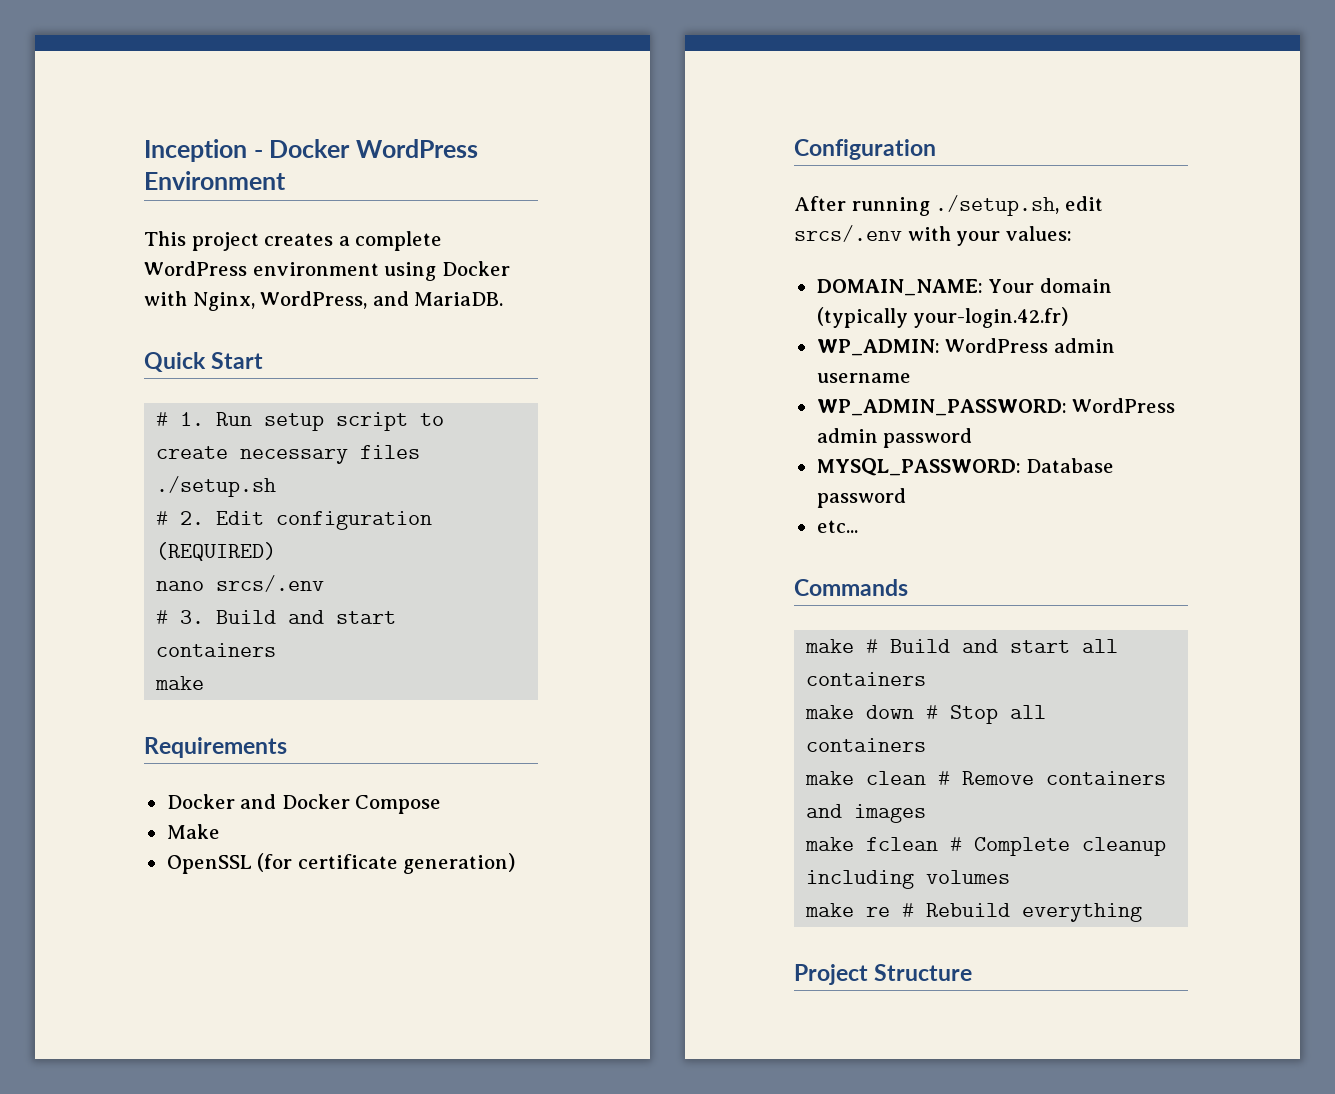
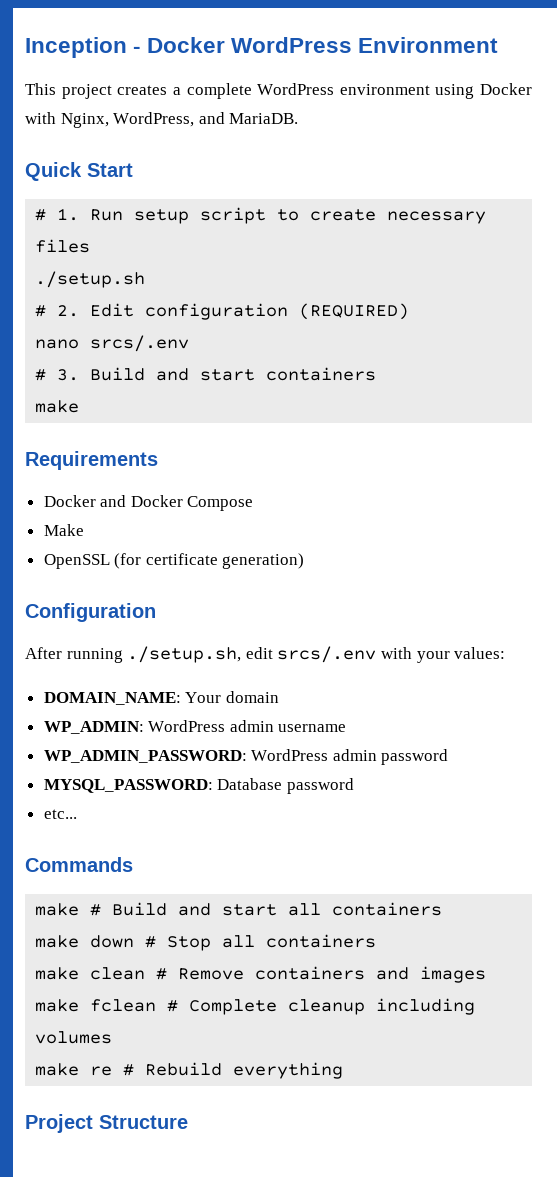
- DOMAIN_NAME: Your domain (typically your-login.42.fr)
+ DOMAIN_NAME: Your domain

